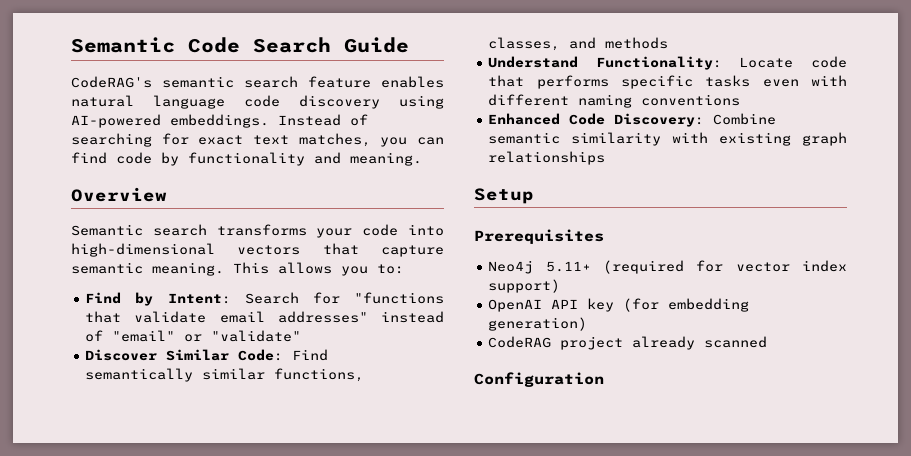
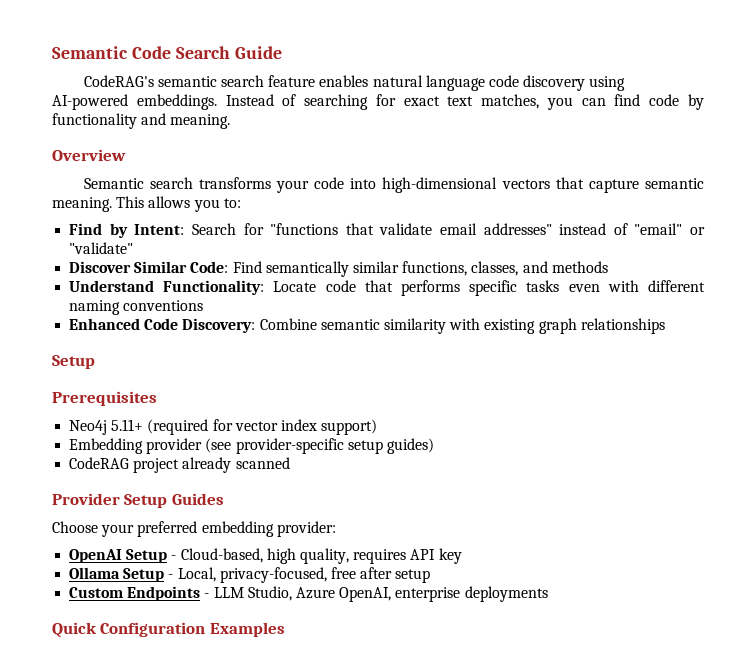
- OpenAI API key (for embedding generation)
+ Embedding provider (see provider-specific setup guides)
  CodeRAG project already scanned
- Configuration
+ Provider Setup Guides
+ Choose your preferred embedding provider:
+ OpenAI Setup - Cloud-based, high quality, requires API key
+ Ollama Setup - Local, privacy-focused, free after setup
+ Custom Endpoints - LLM Studio, Azure OpenAI, enterprise deployments
+ Quick Configuration Examples

